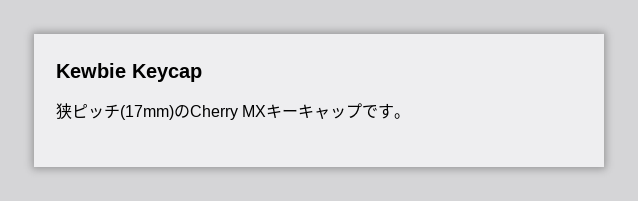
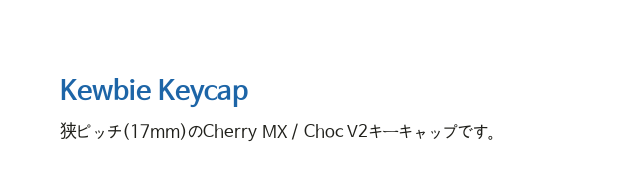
- 狭ピッチ(17mm)のCherry MXキーキャップです。
+ 狭ピッチ(17mm)のCherry MX / Choc V2キーキャップです。

